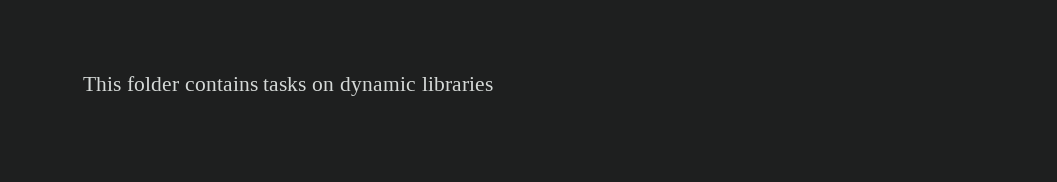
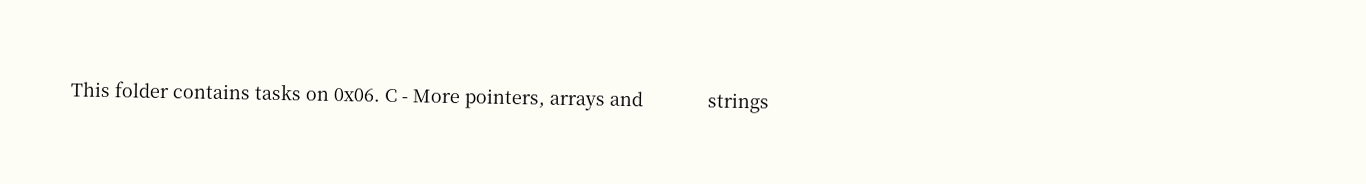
- This folder contains tasks on dynamic libraries
+ This folder contains tasks on 0x06. C - More pointers, arrays and strings

